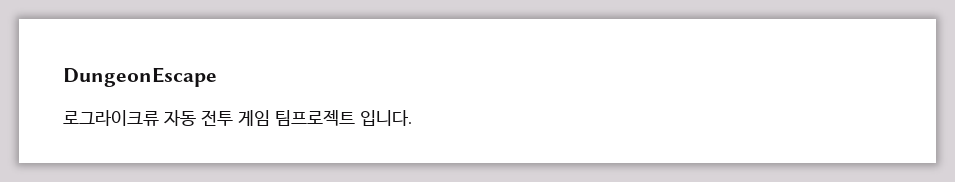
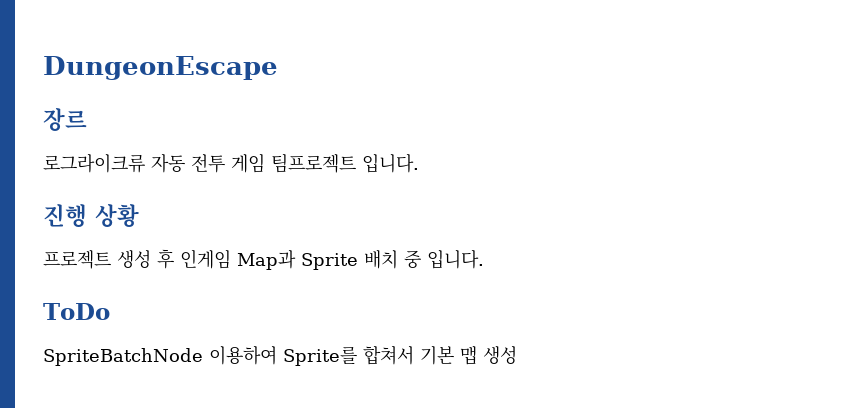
+ 장르
+ 진행 상황
+ 프로젝트 생성 후 인게임 Map과 Sprite 배치 중 입니다.
+ ToDo
+ SpriteBatchNode 이용하여 Sprite를 합쳐서 기본 맵 생성

